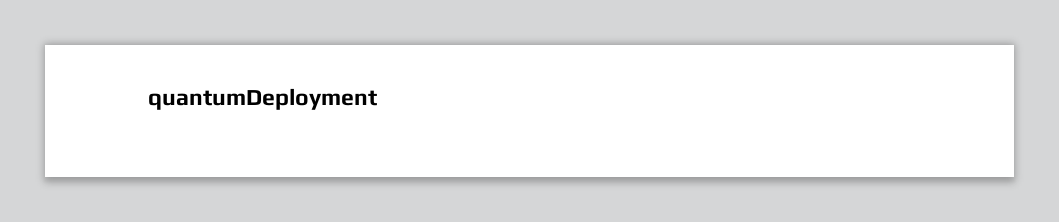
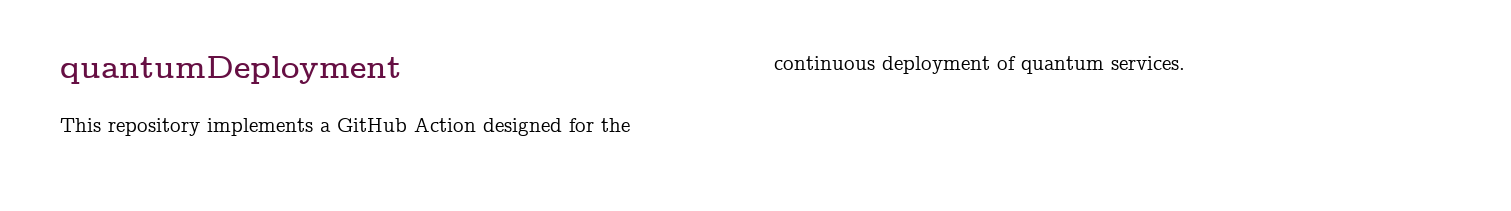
+ This repository implements a GitHub Action designed for the continuous deployment of quantum services.

